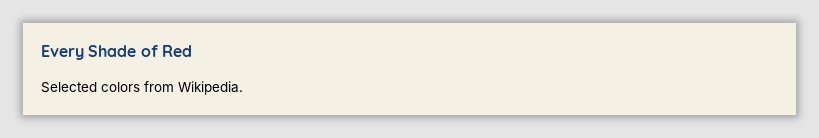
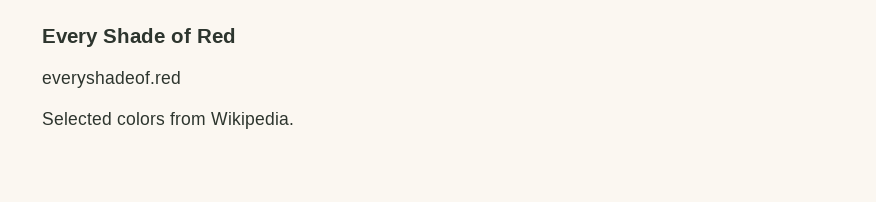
+ everyshadeof.red

